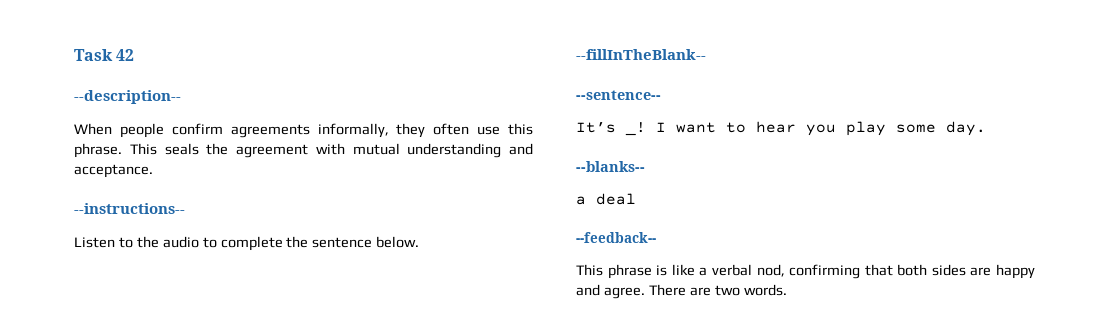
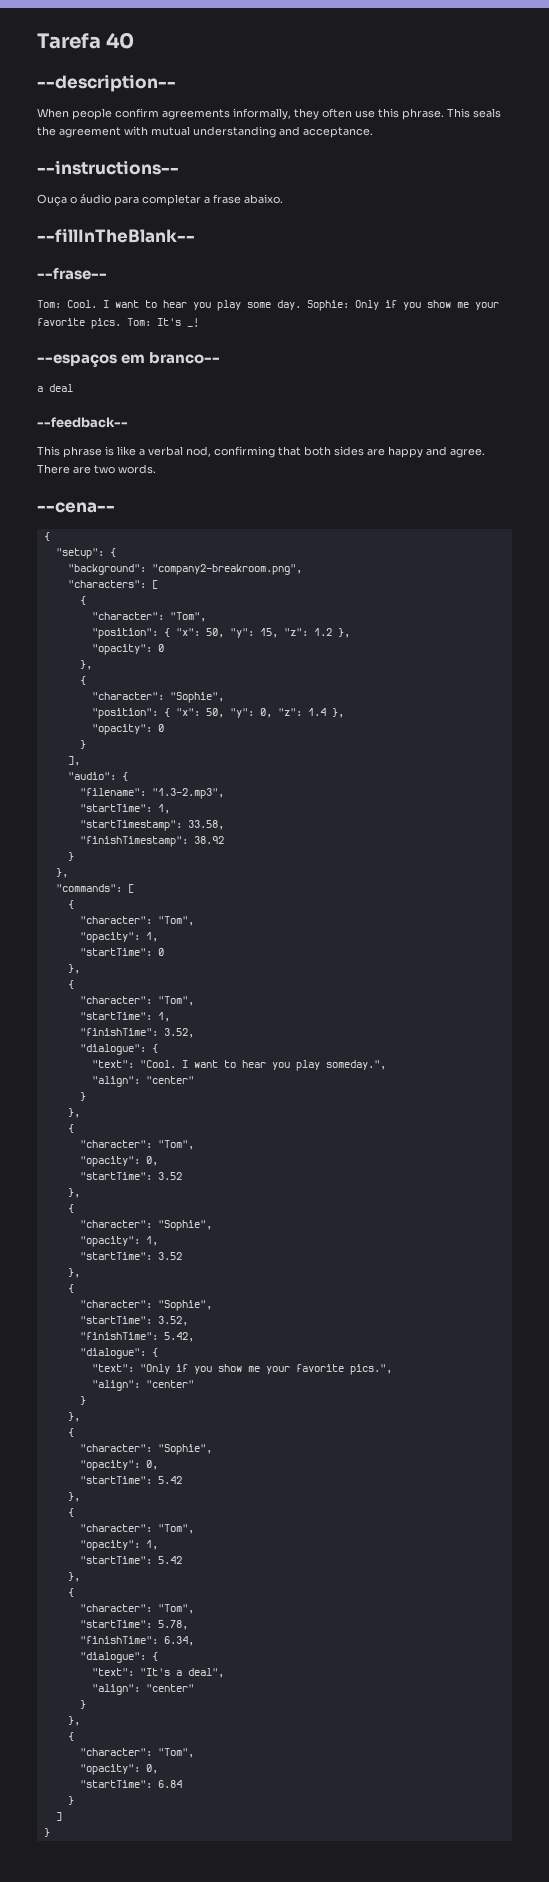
- Task 42
+ Tarefa 40
- Listen to the audio to complete the sentence below.
+ Ouça o áudio para completar a frase abaixo.
  --fillInTheBlank--
- --sentence--
- It’s _!
+ --frase--
+ Tom: Cool.
- I want to hear you play some day.
- --blanks--
+ I want to hear you play some day. Sophie: Only if you show me your favorite pics. Tom: It's _!
+ --espaços em branco--
+ --cena--
+ {
+ "setup": {
+ "background": "company2-breakroom.png",
+ "characters": [
+ {
+ "character": "Tom",
+ "position": { "x": 50, "y": 15, "z": 1.2 },
+ "opacity": 0
+ },
+ {
+ "character": "Sophie",
+ "position": { "x": 50, "y": 0, "z": 1.4 },
+ "opacity": 0
+ }
+ ],
+ "audio": {
+ "filename": "1.3-2.mp3",
+ "startTime": 1,
+ "startTimestamp": 33.58,
+ "finishTimestamp": 38.92
+ }
+ },
+ "commands": [
+ {
+ "character": "Tom",
+ "opacity": 1,
+ "startTime": 0
+ },
+ {
+ "character": "Tom",
+ "startTime": 1,
+ "finishTime": 3.52,
+ "dialogue": {
+ "text": "Cool. I want to hear you play someday.",
+ "align": "center"
+ }
+ },
+ {
+ "character": "Tom",
+ "opacity": 0,
+ "startTime": 3.52
+ },
+ {
+ "character": "Sophie",
+ "opacity": 1,
+ "startTime": 3.52
+ },
+ {
+ "character": "Sophie",
+ "startTime": 3.52,
+ "finishTime": 5.42,
+ "dialogue": {
+ "text": "Only if you show me your favorite pics.",
+ "align": "center"
+ }
+ },
+ {
+ "character": "Sophie",
+ "opacity": 0,
+ "startTime": 5.42
+ },
+ {
+ "character": "Tom",
+ "opacity": 1,
+ "startTime": 5.42
+ },
+ {
+ "character": "Tom",
+ "startTime": 5.78,
+ "finishTime": 6.34,
+ "dialogue": {
+ "text": "It's a deal",
+ "align": "center"
+ }
+ },
+ {
+ "character": "Tom",
+ "opacity": 0,
+ "startTime": 6.84
+ }
+ ]
+ }

